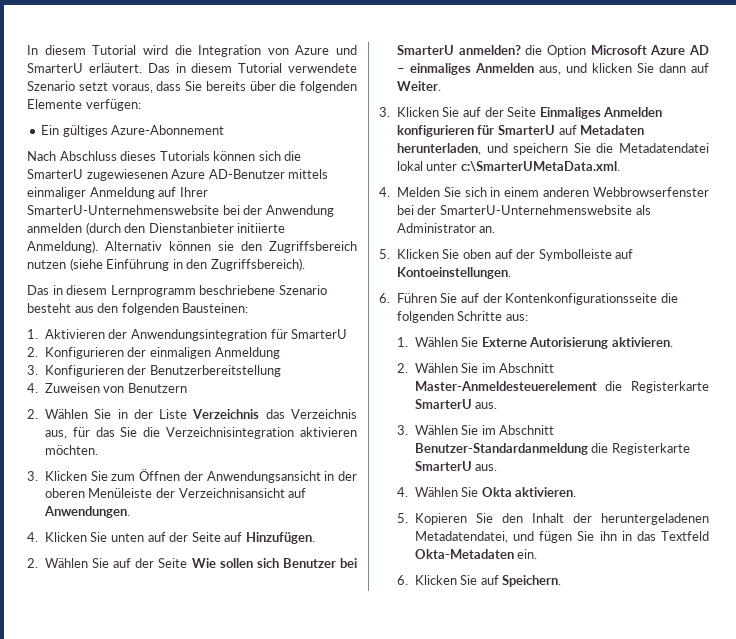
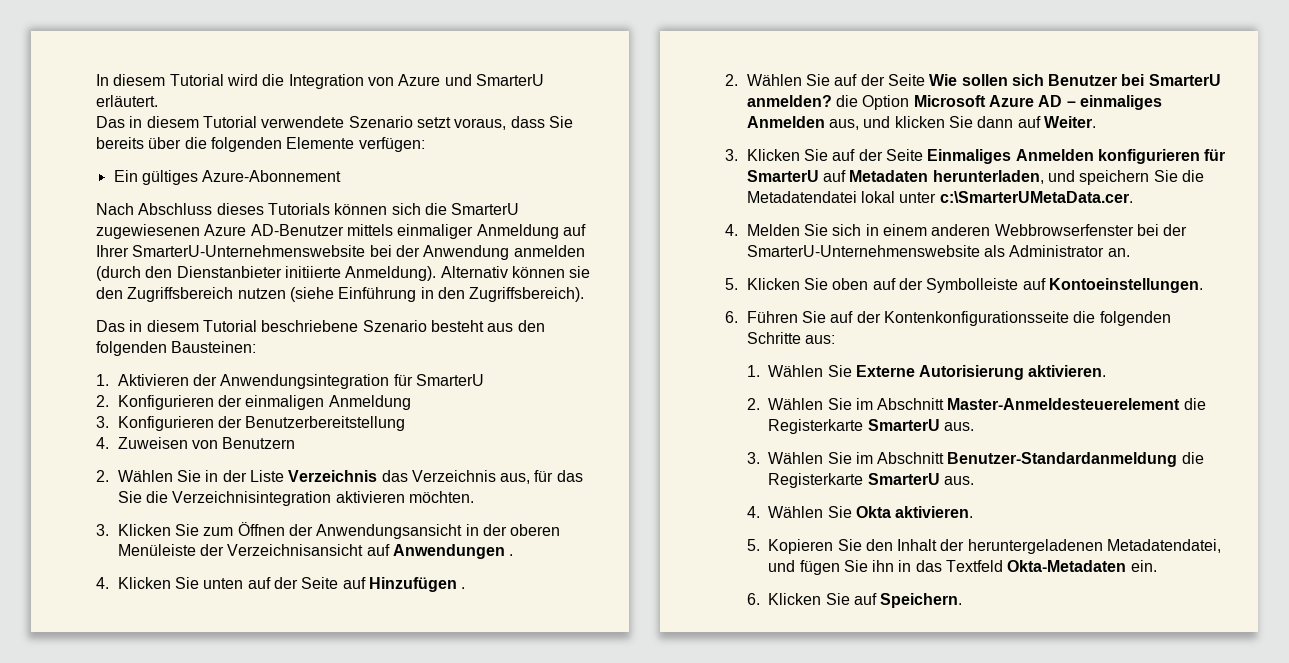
- In diesem Tutorial wird die Integration von Azure und SmarterU erläutert. Das in diesem Tutorial verwendete Szenario setzt voraus, dass Sie bereits über die folgenden Elemente verfügen:
+ In diesem Tutorial wird die Integration von Azure und SmarterU erläutert.
+ Das in diesem Tutorial verwendete Szenario setzt voraus, dass Sie bereits über die folgenden Elemente verfügen:
- Das in diesem Lernprogramm beschriebene Szenario besteht aus den folgenden Bausteinen:
+ Das in diesem Tutorial beschriebene Szenario besteht aus den folgenden Bausteinen:
- 3. Klicken Sie zum Öffnen der Anwendungsansicht in der oberen Menüleiste der Verzeichnisansicht auf Anwendungen.
+ 3. Klicken Sie zum Öffnen der Anwendungsansicht in der oberen Menüleiste der Verzeichnisansicht auf Anwendungen .
- 4. Klicken Sie unten auf der Seite auf Hinzufügen.
+ 4. Klicken Sie unten auf der Seite auf Hinzufügen .
- 3. Klicken Sie auf der Seite Einmaliges Anmelden konfigurieren für SmarterU auf Metadaten herunterladen, und speichern Sie die Metadatendatei lokal unter c:\SmarterUMetaData.xml.
+ 3. Klicken Sie auf der Seite Einmaliges Anmelden konfigurieren für SmarterU auf Metadaten herunterladen, und speichern Sie die Metadatendatei lokal unter c:\SmarterUMetaData.cer.

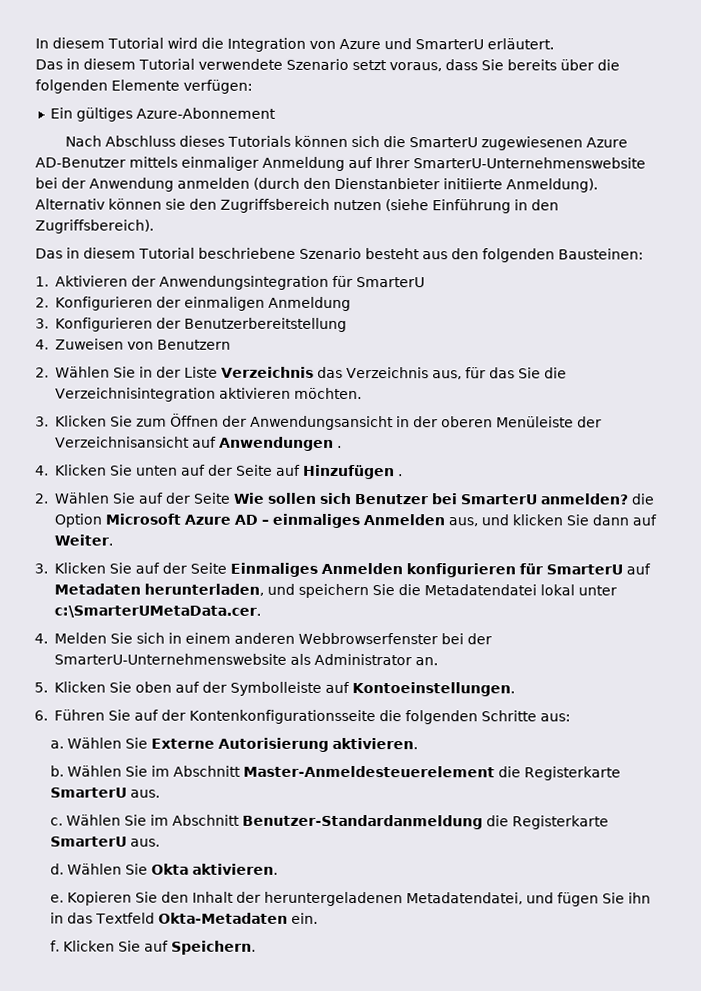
- 1. Wählen Sie Externe Autorisierung aktivieren.
+ a. Wählen Sie Externe Autorisierung aktivieren.
- 2. Wählen Sie im Abschnitt Master-Anmeldesteuerelement die Registerkarte SmarterU aus.
+ b. Wählen Sie im Abschnitt Master-Anmeldesteuerelement die Registerkarte SmarterU aus.
- 3. Wählen Sie im Abschnitt Benutzer-Standardanmeldung die Registerkarte SmarterU aus.
+ c. Wählen Sie im Abschnitt Benutzer-Standardanmeldung die Registerkarte SmarterU aus.
- 4. Wählen Sie Okta aktivieren.
+ d. Wählen Sie Okta aktivieren.
- 5. Kopieren Sie den Inhalt der heruntergeladenen Metadatendatei, und fügen Sie ihn in das Textfeld Okta-Metadaten ein.
+ e. Kopieren Sie den Inhalt der heruntergeladenen Metadatendatei, und fügen Sie ihn in das Textfeld Okta-Metadaten ein.
- 6. Klicken Sie auf Speichern.
+ f. Klicken Sie auf Speichern.

